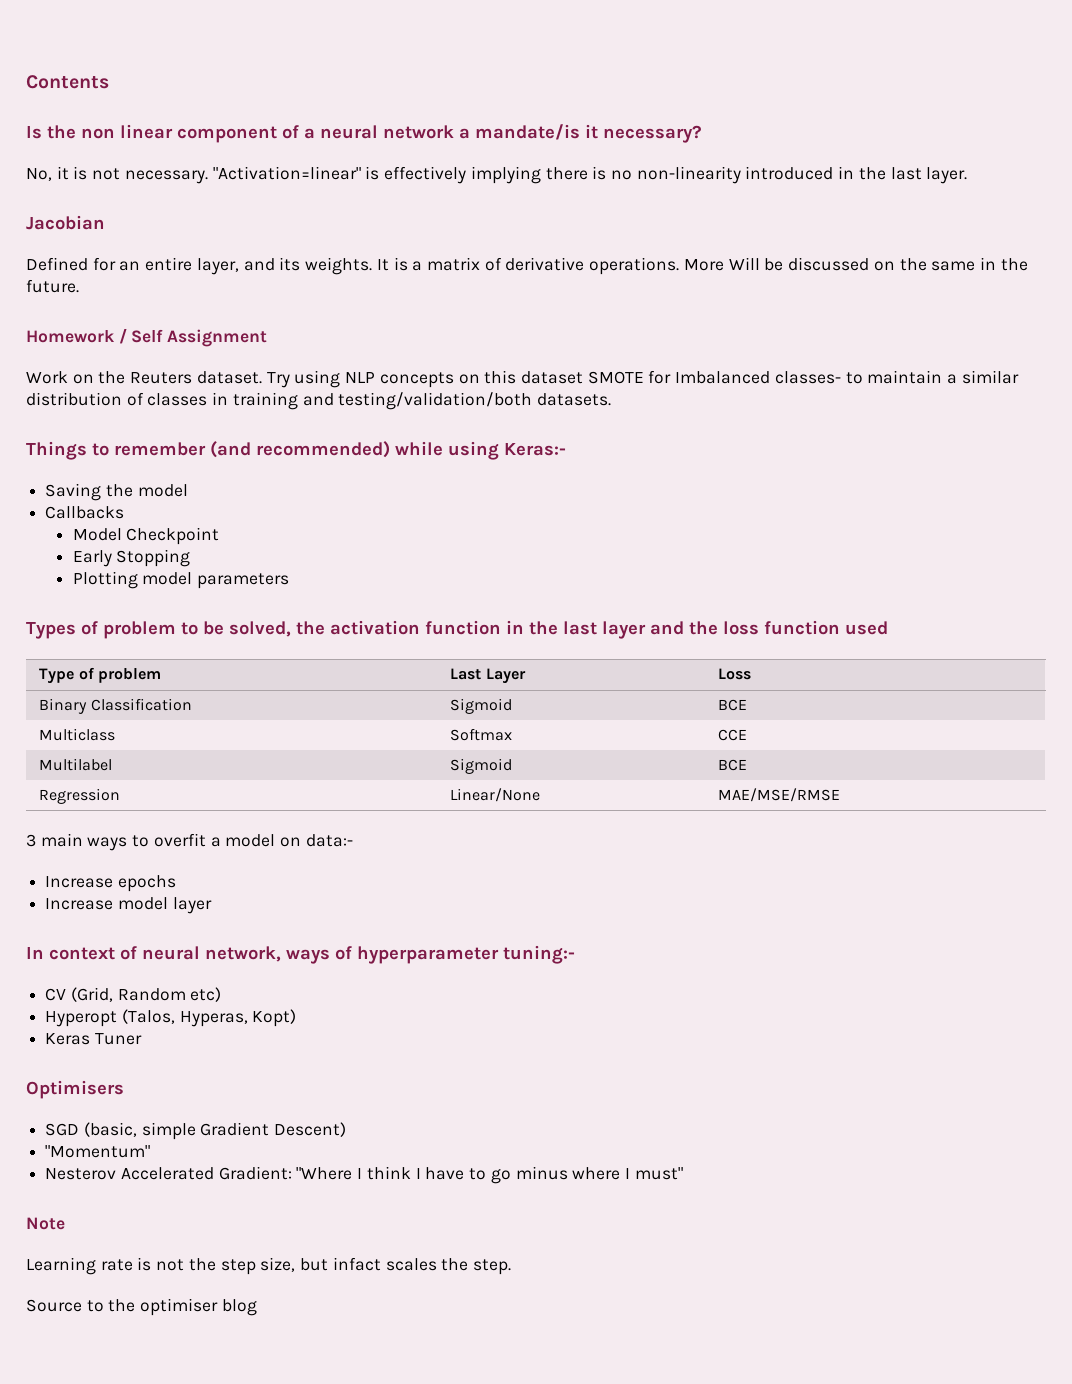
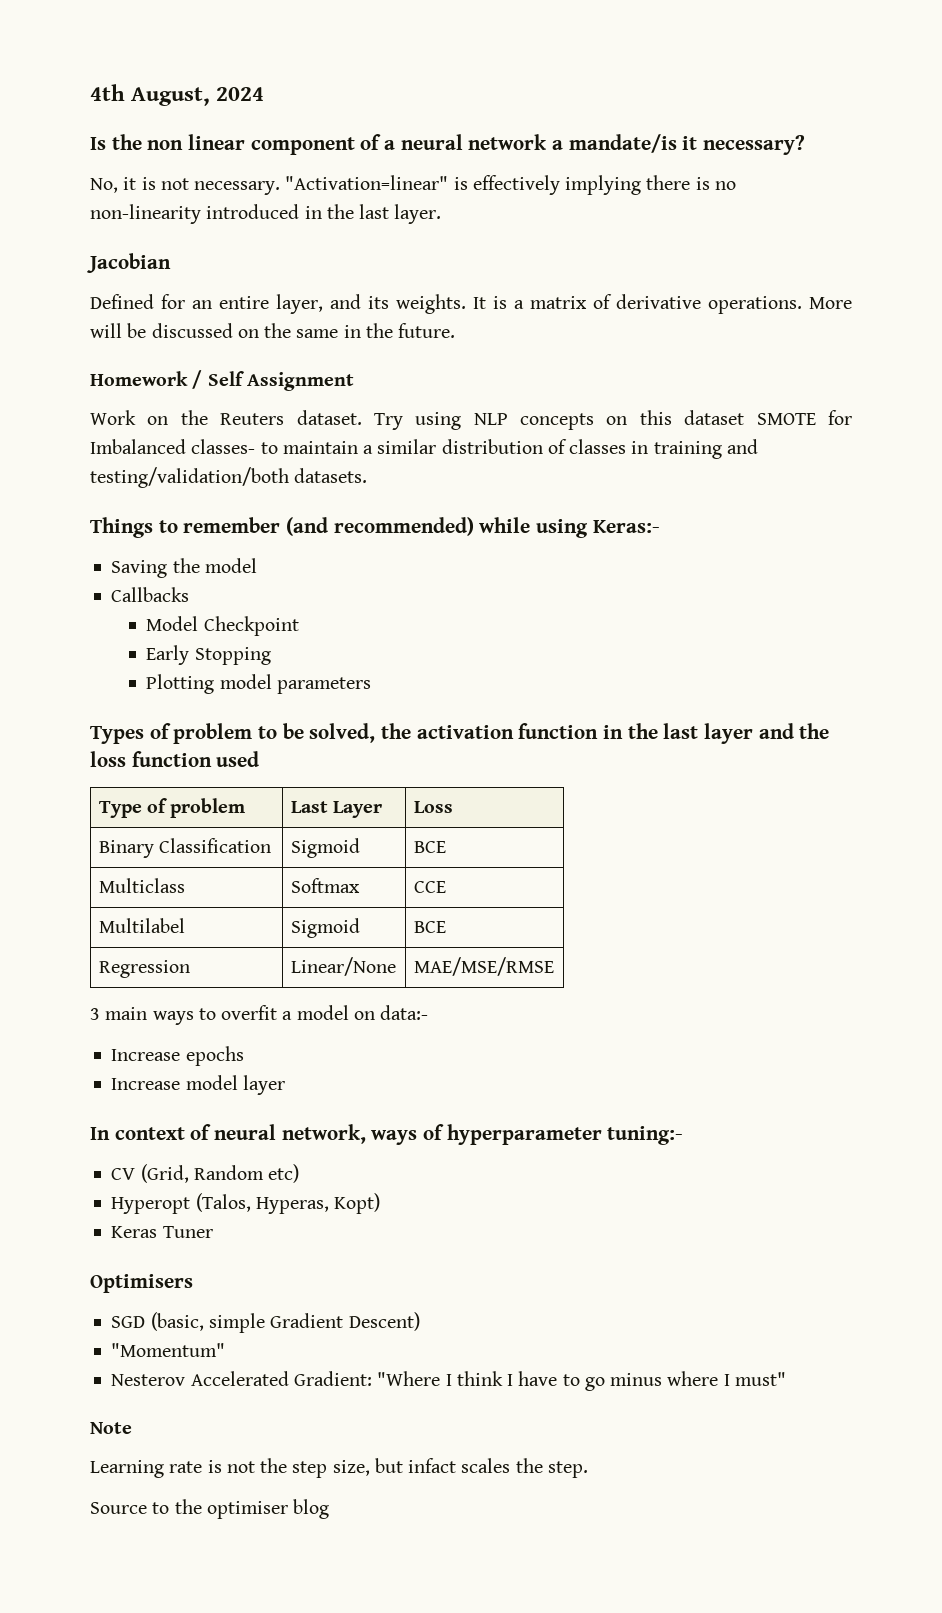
- Contents
+ 4th August, 2024
- More Will be discussed on the same in the future.
+ More will be discussed on the same in the future.

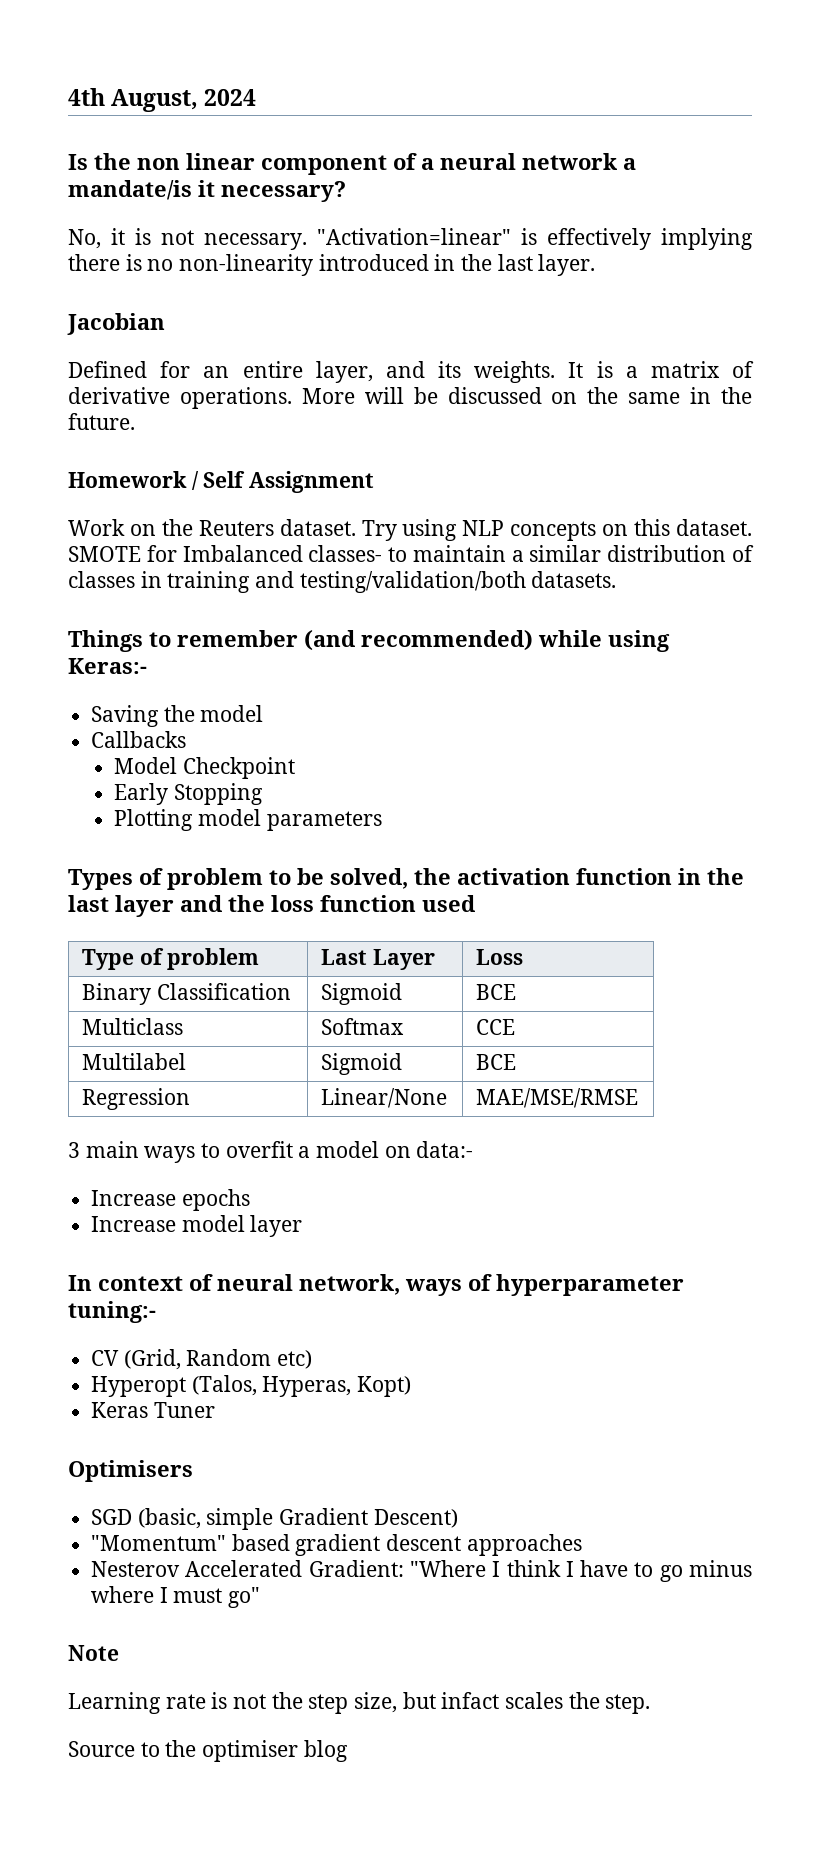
- Try using NLP concepts on this dataset SMOTE for Imbalanced classes- to maintain a similar distribution of classes in training and testing/validation/both datasets.
+ Try using NLP concepts on this dataset. SMOTE for Imbalanced classes- to maintain a similar distribution of classes in training and testing/validation/both datasets.
- "Momentum"
+ "Momentum" based gradient descent approaches
- Nesterov Accelerated Gradient: "Where I think I have to go minus where I must"
+ Nesterov Accelerated Gradient: "Where I think I have to go minus where I must go"

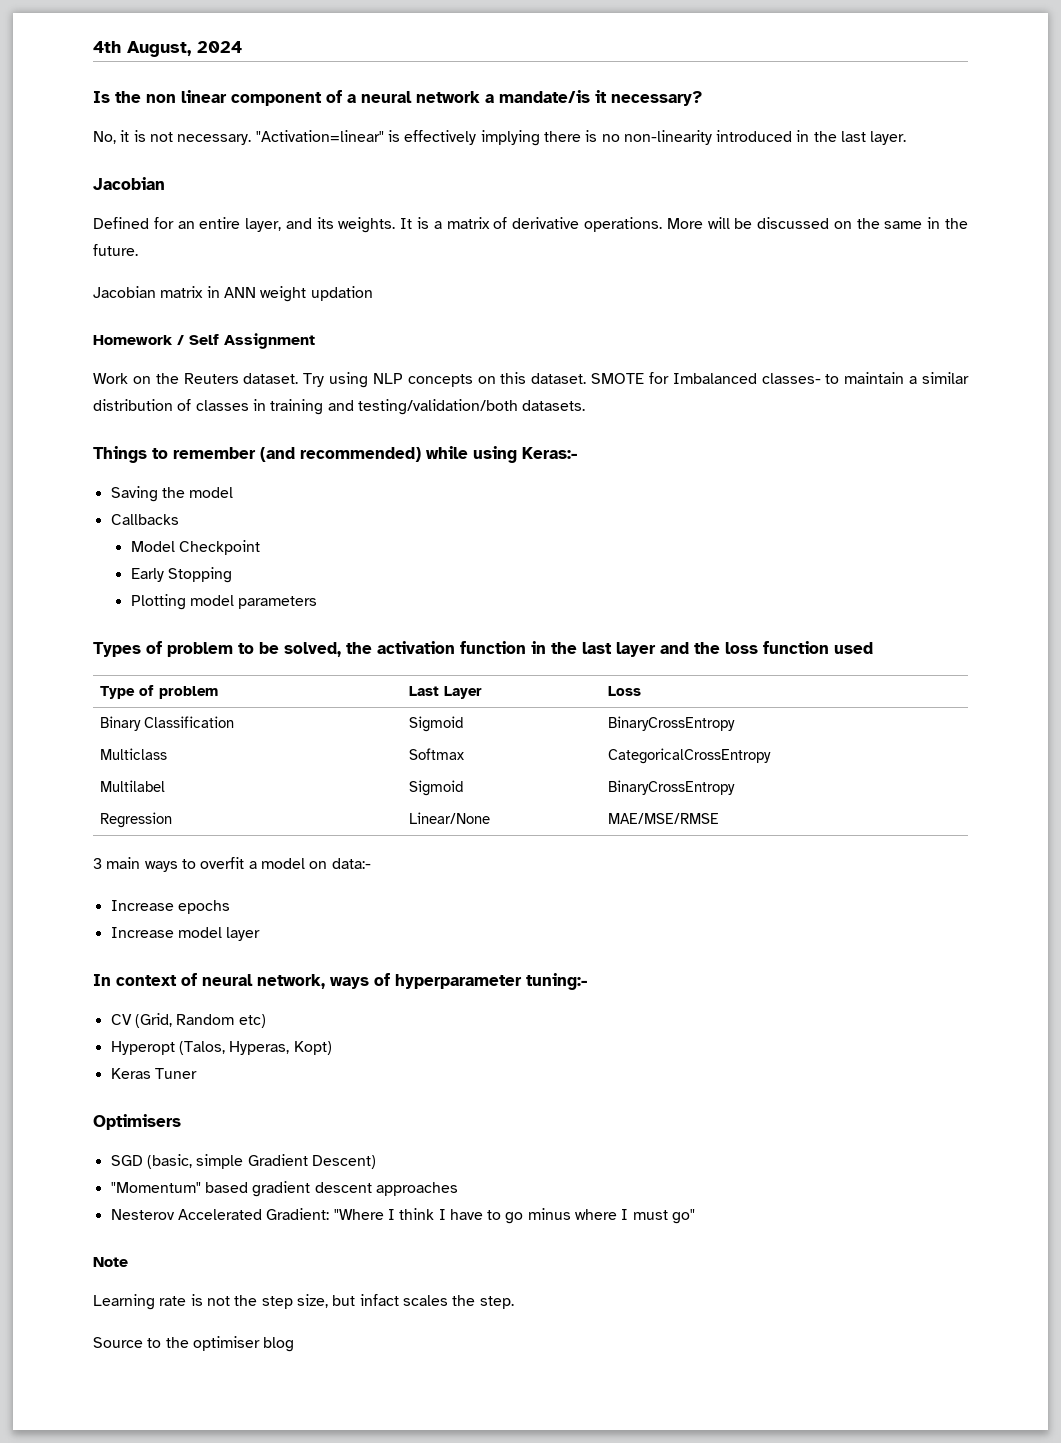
+ Jacobian matrix in ANN weight updation
- Binary Classification | Sigmoid | BCE
+ Binary Classification | Sigmoid | BinaryCrossEntropy
- Multiclass | Softmax | CCE
+ Multiclass | Softmax | CategoricalCrossEntropy
- Multilabel | Sigmoid | BCE
+ Multilabel | Sigmoid | BinaryCrossEntropy

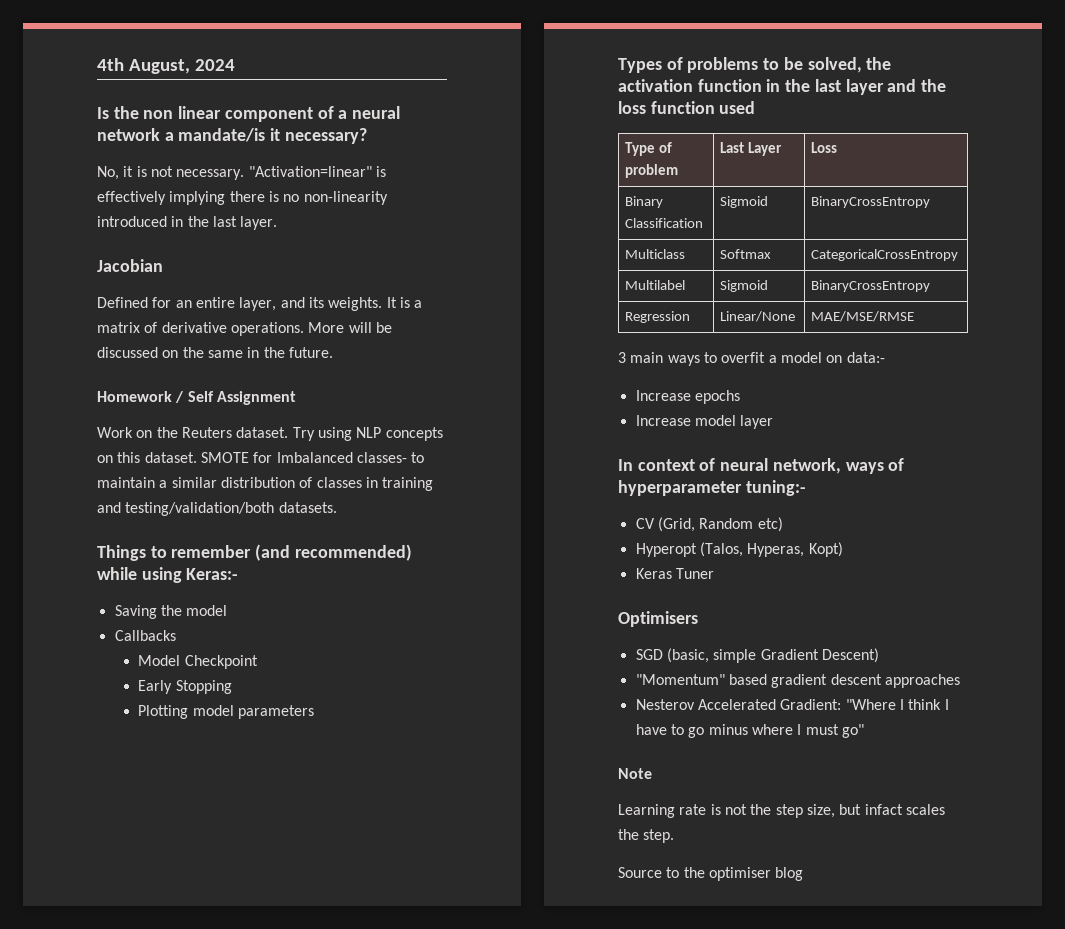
- Jacobian matrix in ANN weight updation
- Types of problem to be solved, the activation function in the last layer and the loss function used
+ Types of problems to be solved, the activation function in the last layer and the loss function used

